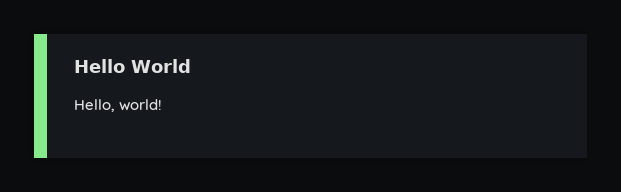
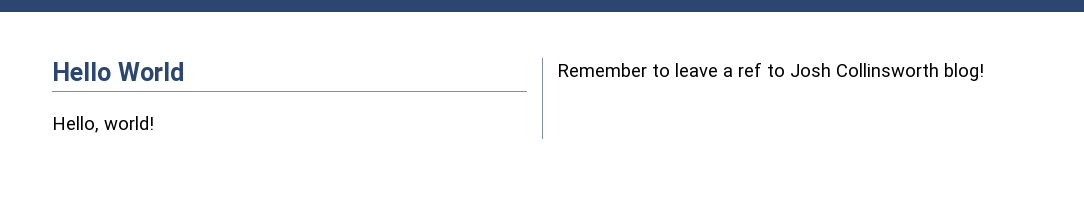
+ Remember to leave a ref to Josh Collinsworth blog!

